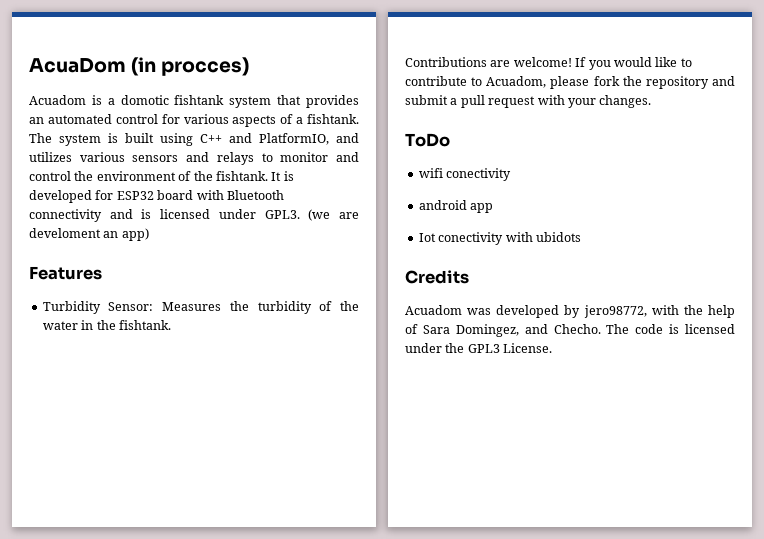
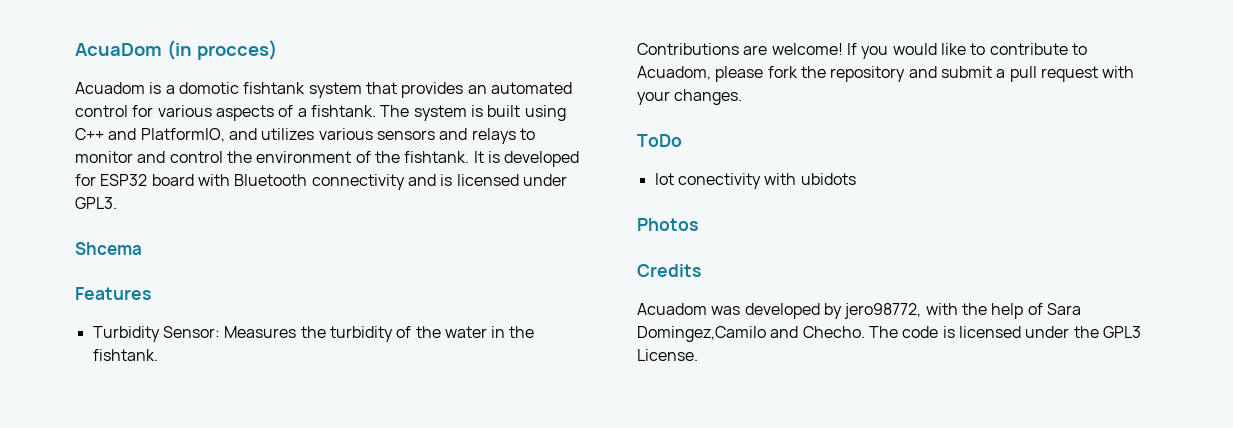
- It is developed for ESP32 board with Bluetooth connectivity and is licensed under GPL3. (we are develoment an app)
+ It is developed for ESP32 board with Bluetooth connectivity and is licensed under GPL3.
+ Shcema
- wifi conectivity
- android app
+ Photos
- Acuadom was developed by jero98772, with the help of Sara Domingez, and Checho.
+ Acuadom was developed by jero98772, with the help of Sara Domingez,Camilo and Checho.

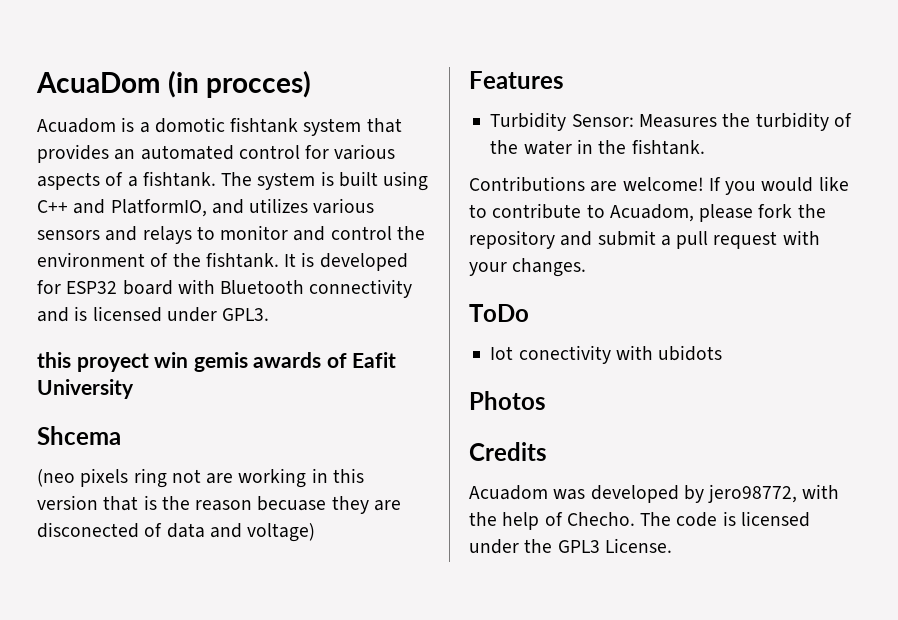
+ this proyect win gemis awards of Eafit University
  Shcema
+ (neo pixels ring not are working in this version that is the reason becuase they are disconected of data and voltage)
- Acuadom was developed by jero98772, with the help of Sara Domingez,Camilo and Checho.
+ Acuadom was developed by jero98772, with the help of Checho.

